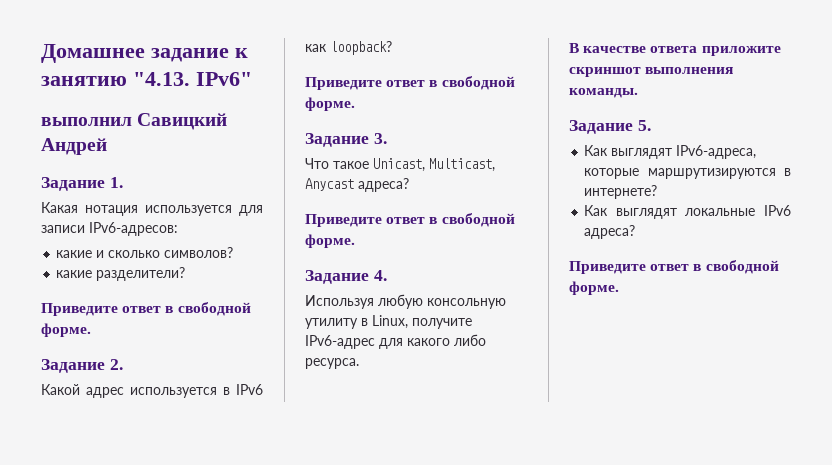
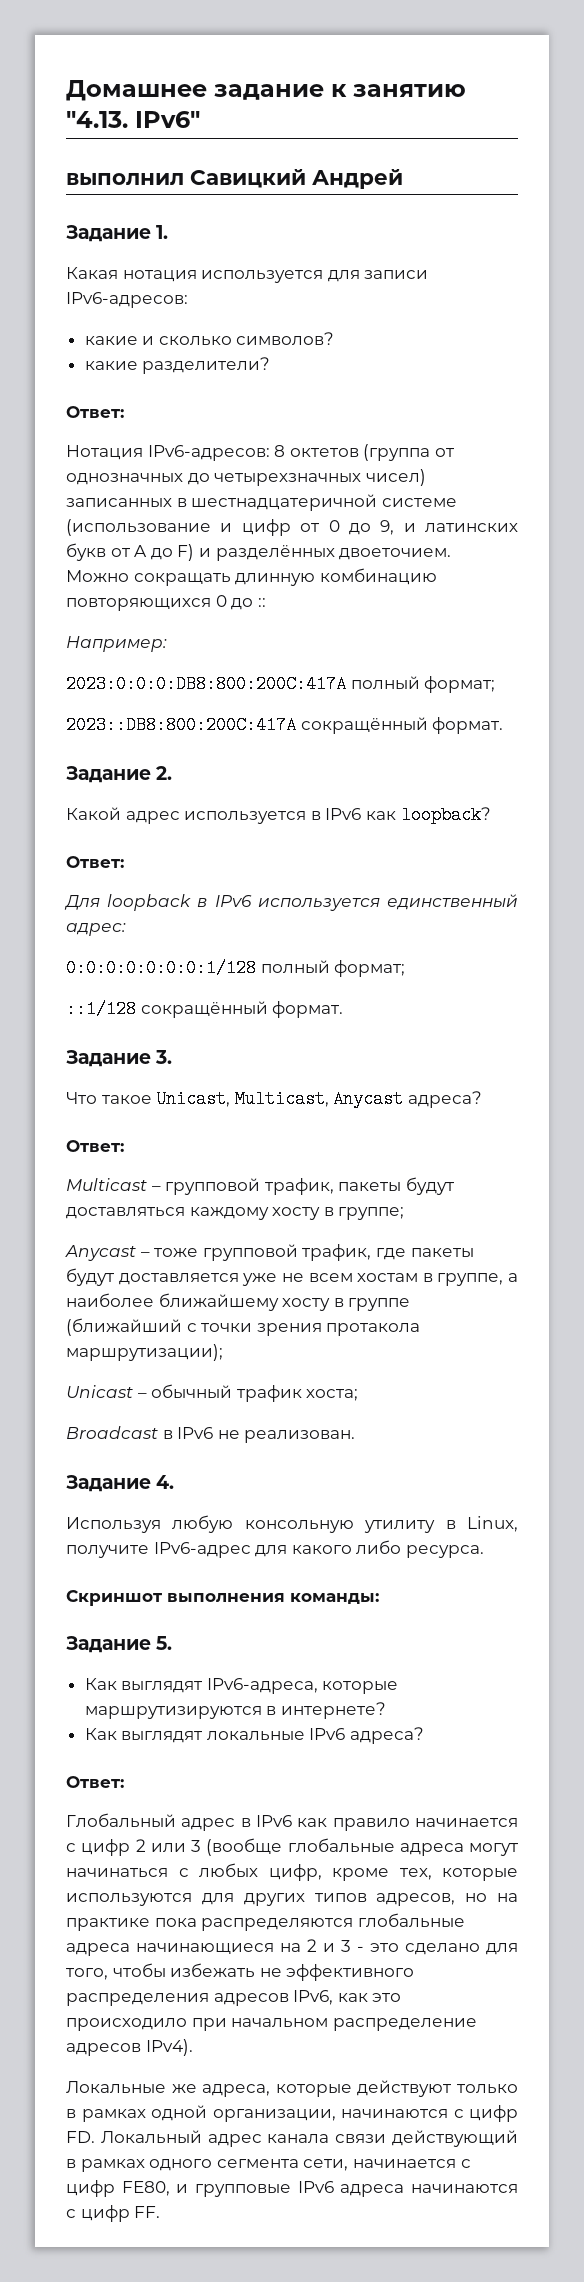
  какие разделители?
- Приведите ответ в свободной форме.
+ Ответ:
+ Нотация IPv6-адресов: 8 октетов (группа от однозначных до четырехзначных чисел) записанных в шестнадцатеричной системе (использование и цифр от 0 до 9, и латинских букв от A до F) и разделённых двоеточием. Можно сокращать длинную комбинацию повторяющихся 0 до ::
+ Например:
+ 2023:0:0:0:DB8:800:200C:417A полный формат;
+ 2023::DB8:800:200C:417A сокращённый формат.
  Какой адрес используется в IPv6 как loopback?
- Приведите ответ в свободной форме.
+ Ответ:
+ Для loopback в IPv6 используется единственный адрес:
+ 0:0:0:0:0:0:0:1/128 полный формат;
+ ::1/128 сокращённый формат.
  Что такое Unicast, Multicast, Anycast адреса?
- Приведите ответ в свободной форме.
+ Ответ:
+ Multicast – групповой трафик, пакеты будут доставляться каждому хосту в группе;
+ Anycast – тоже групповой трафик, где пакеты будут доставляется уже не всем хостам в группе, а наиболее ближайшему хосту в группе (ближайший с точки зрения протакола маршрутизации);
+ Unicast – обычный трафик хоста;
+ Broadcast в IPv6 не реализован.
- В качестве ответа приложите скриншот выполнения команды.
+ Скриншот выполнения команды:
  Как выглядят локальные IPv6 адреса?
- Приведите ответ в свободной форме.
+ Ответ:
+ Глобальный адрес в IPv6 как правило начинается с цифр 2 или 3 (вообще глобальные адреса могут начинаться с любых цифр, кроме тех, которые используются для других типов адресов, но на практике пока распределяются глобальные адреса начинающиеся на 2 и 3 - это сделано для того, чтобы избежать не эффективного распределения адресов IPv6, как это происходило при начальном распределение адресов IPv4).
+ Локальные же адреса, которые действуют только в рамках одной организации, начинаются с цифр FD. Локальный адрес канала связи действующий в рамках одного сегмента сети, начинается с цифр FE80, и групповые IPv6 адреса начинаются с цифр FF.

